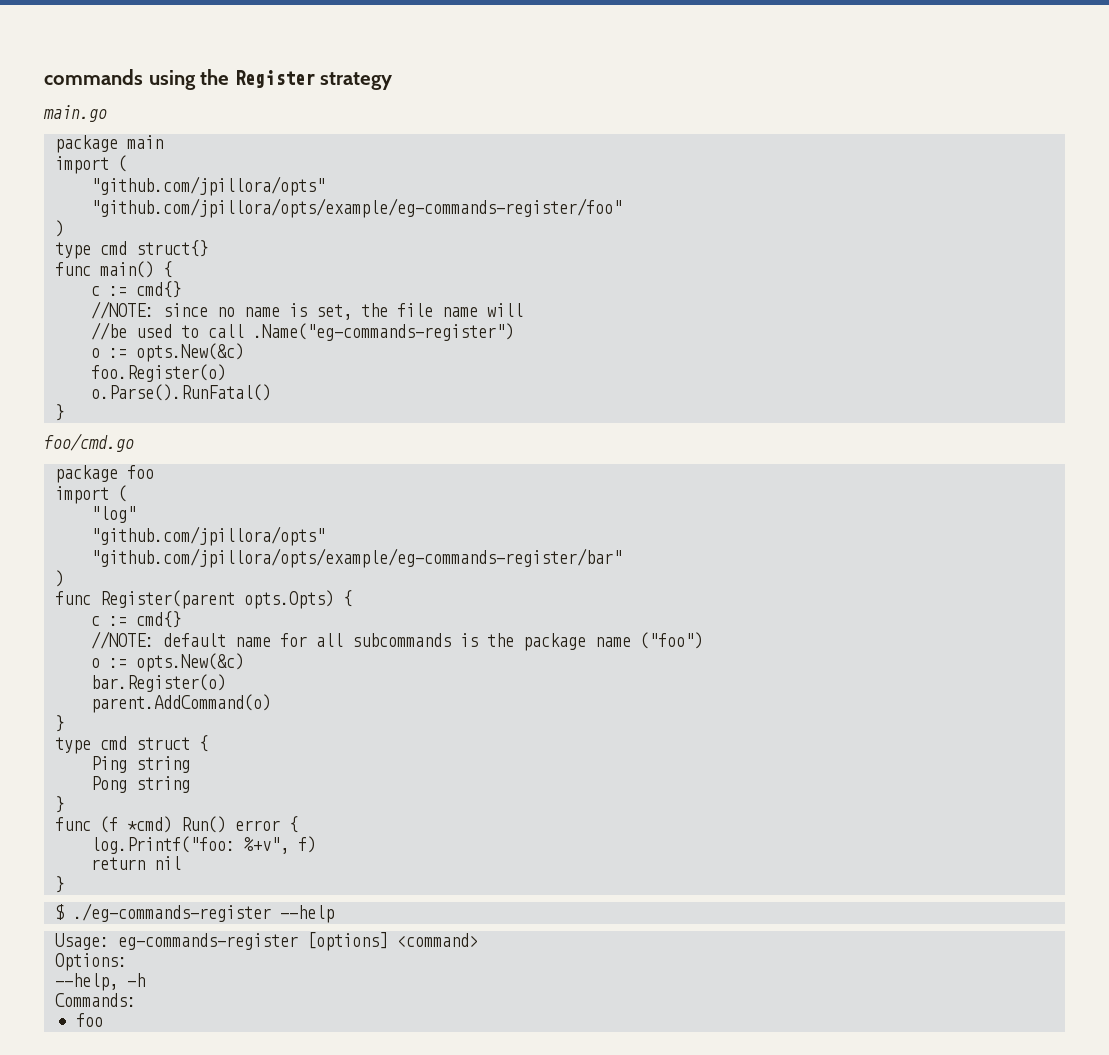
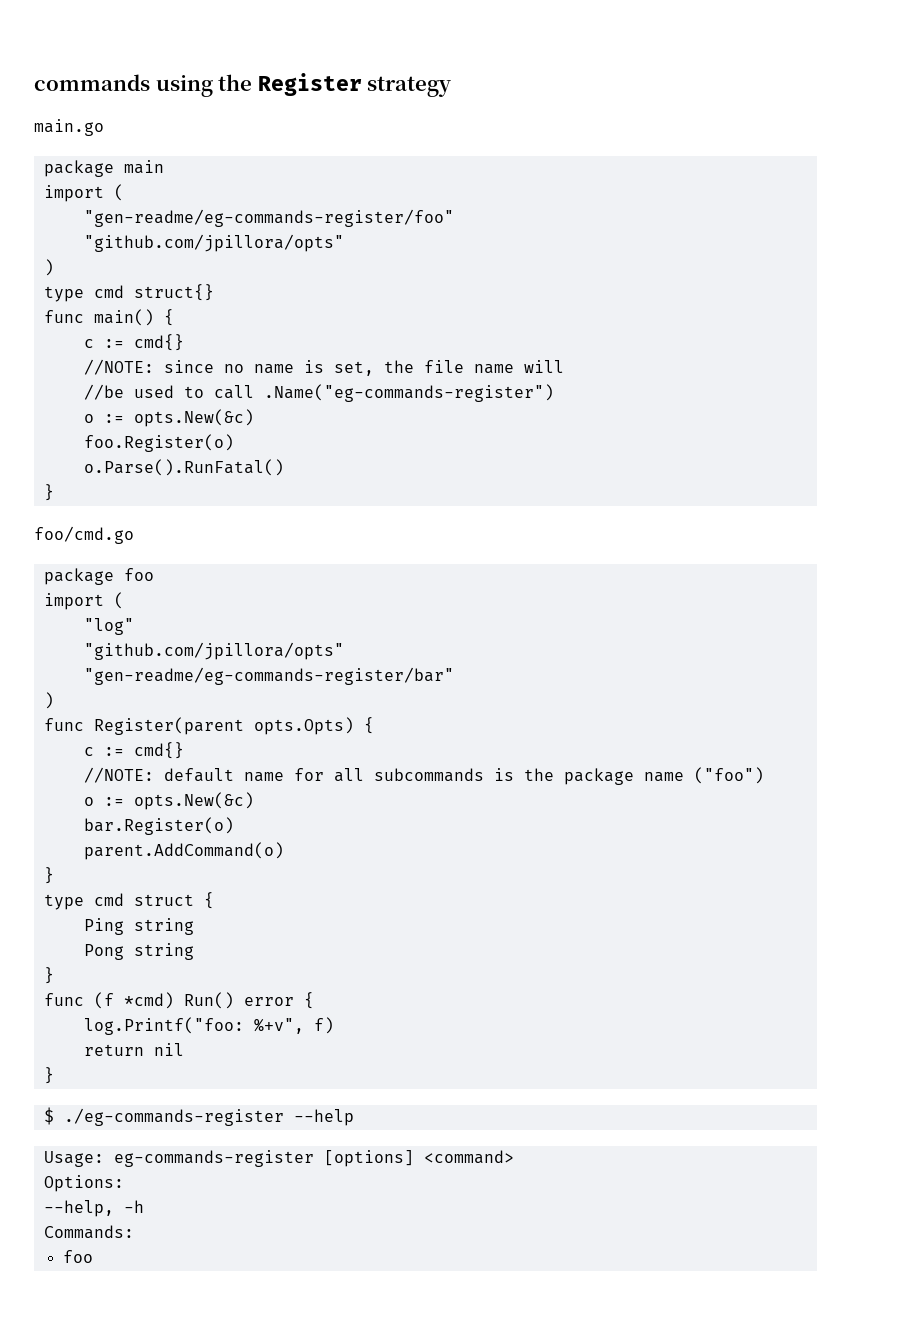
  package main
  import (
+ "gen-readme/eg-commands-register/foo"
  "github.com/jpillora/opts"
- "github.com/jpillora/opts/example/eg-commands-register/foo"
- "github.com/jpillora/opts/example/eg-commands-register/bar"
+ "gen-readme/eg-commands-register/bar"

